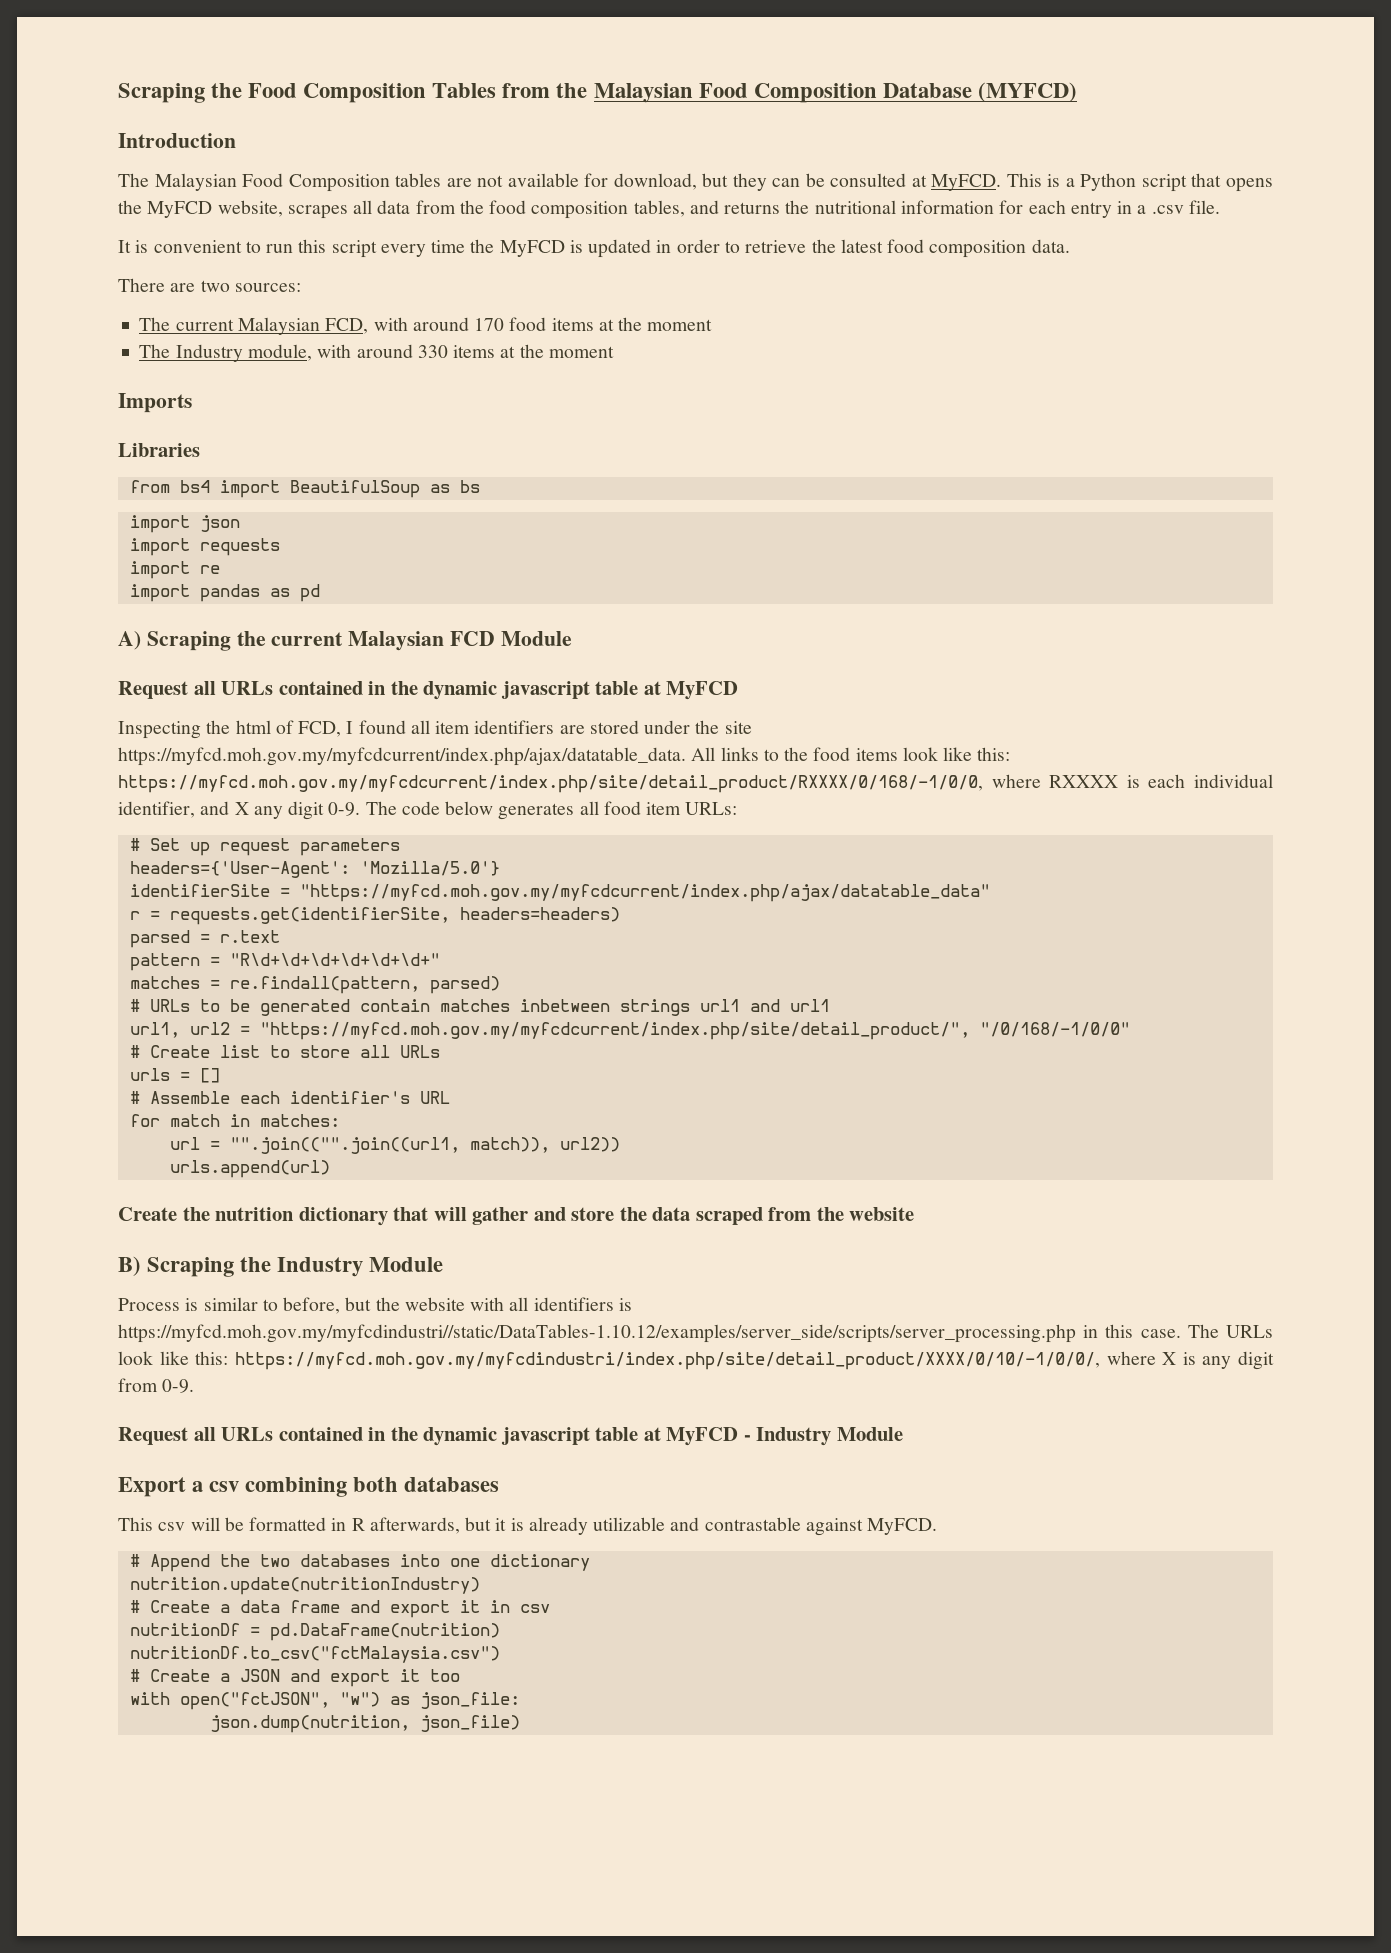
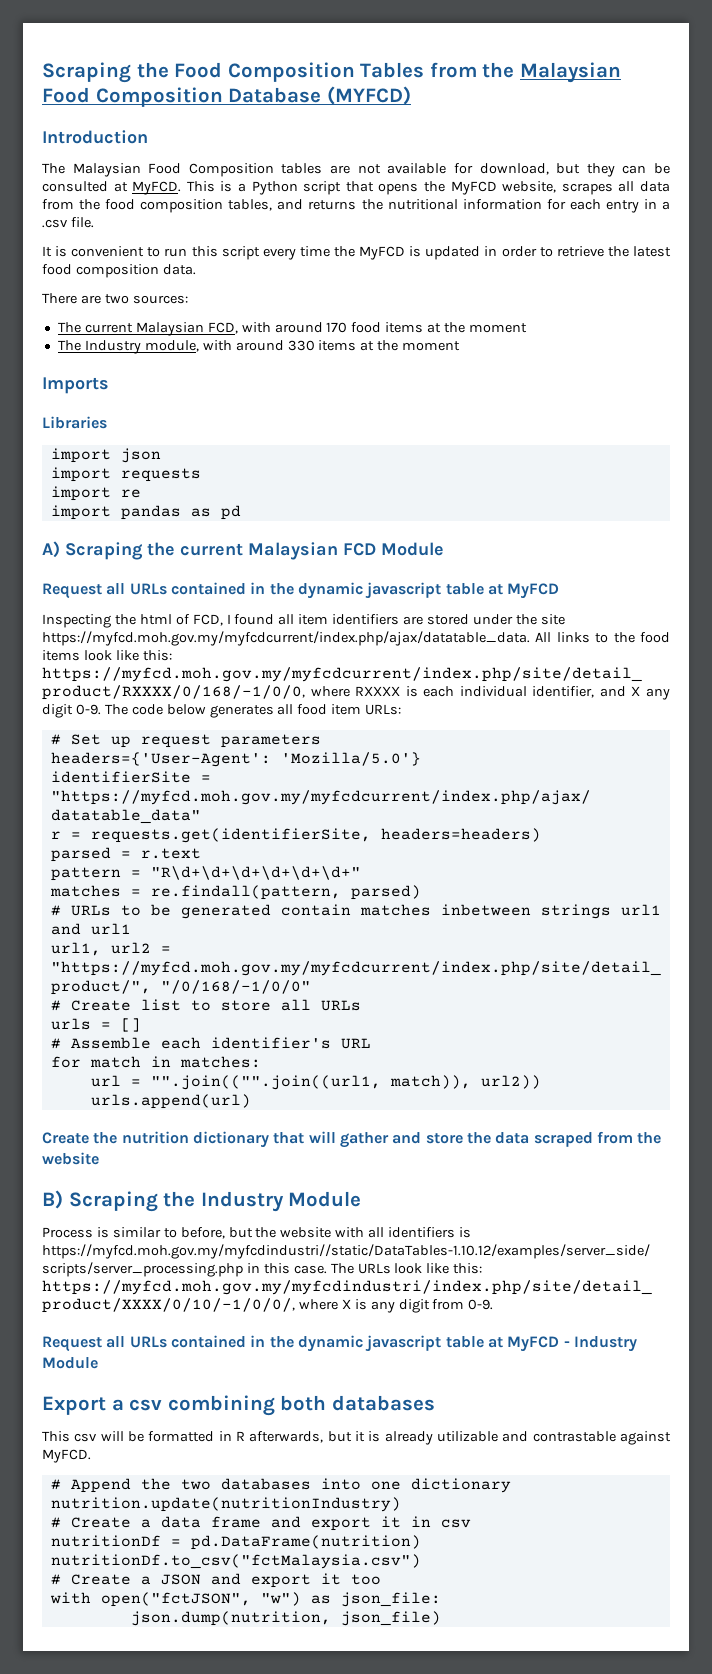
- from bs4 import BeautifulSoup as bs

